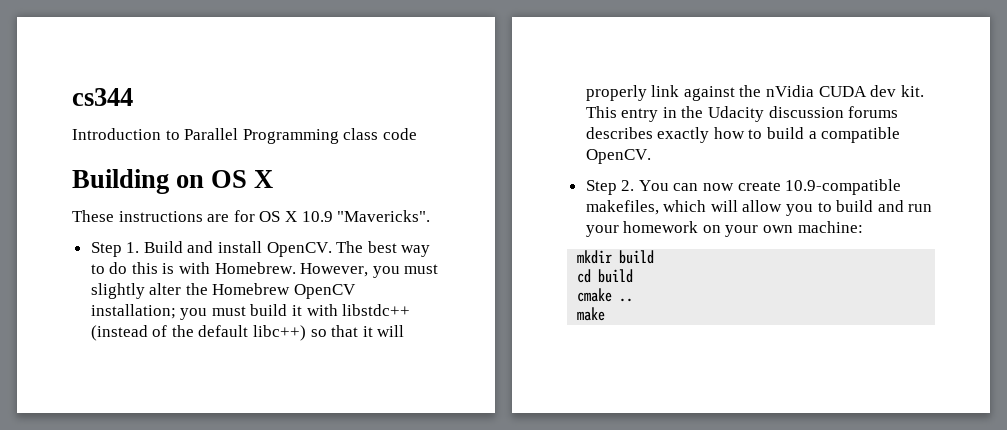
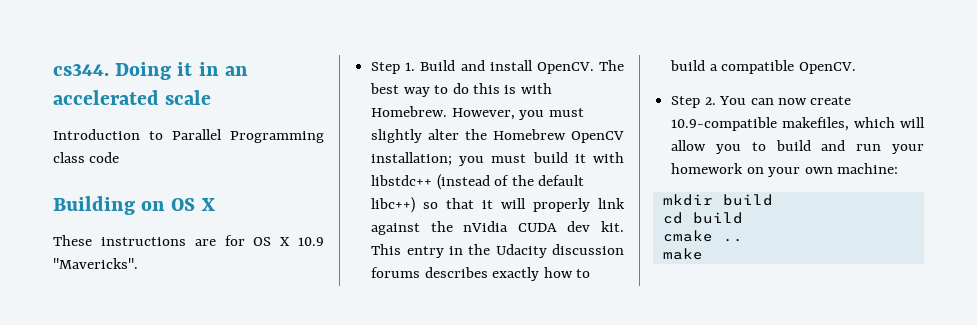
- cs344
+ cs344. Doing it in an accelerated scale

